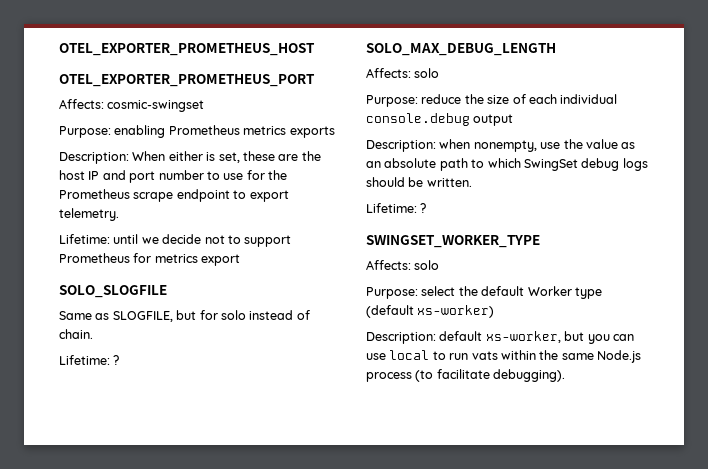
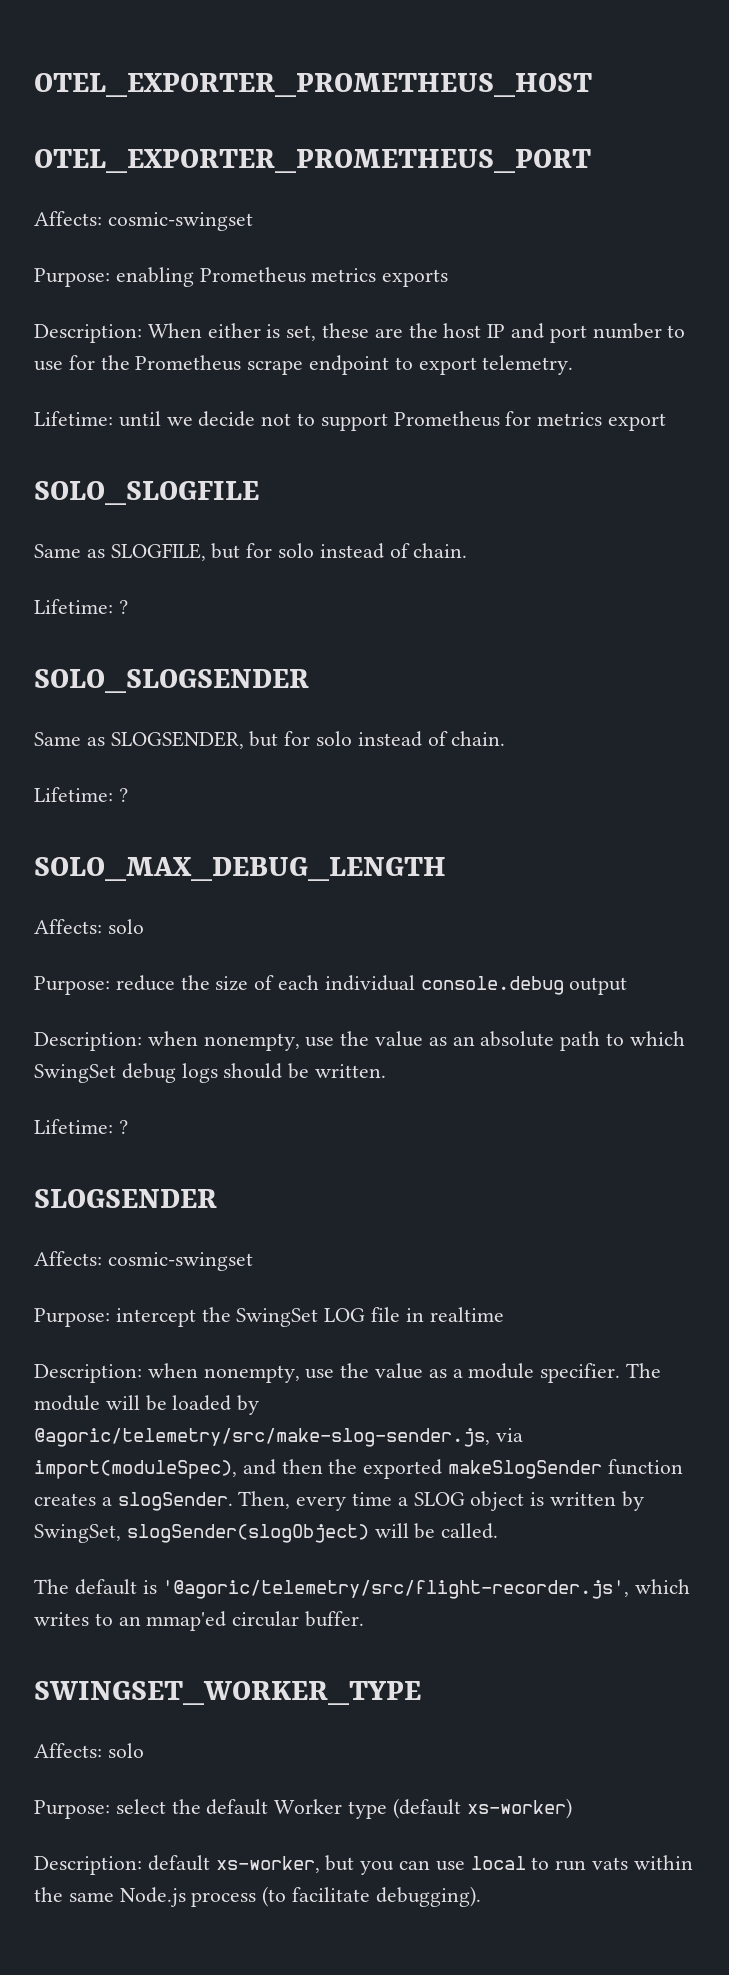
+ SOLO_SLOGSENDER
+ Same as SLOGSENDER, but for solo instead of chain.
+ Lifetime: ?
+ SLOGSENDER
+ Affects: cosmic-swingset
+ Purpose: intercept the SwingSet LOG file in realtime
+ Description: when nonempty, use the value as a module specifier. The module will be loaded by @agoric/telemetry/src/make-slog-sender.js, via import(moduleSpec), and then the exported makeSlogSender function creates a slogSender. Then, every time a SLOG object is written by SwingSet, slogSender(slogObject) will be called.
+ The default is '@agoric/telemetry/src/flight-recorder.js', which writes to an mmap'ed circular buffer.

